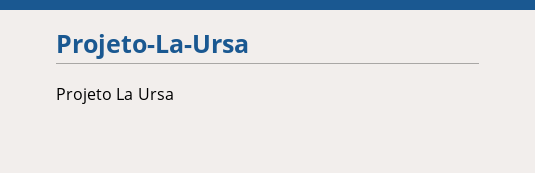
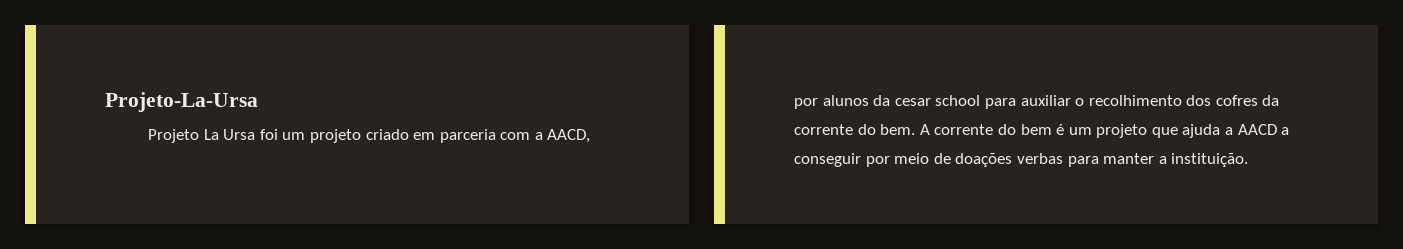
- Projeto La Ursa
+ Projeto La Ursa foi um projeto criado em parceria com a AACD, por alunos da cesar school para auxiliar o recolhimento dos cofres da corrente do bem. A corrente do bem é um projeto que ajuda a AACD a conseguir por meio de doações verbas para manter a instituição.

